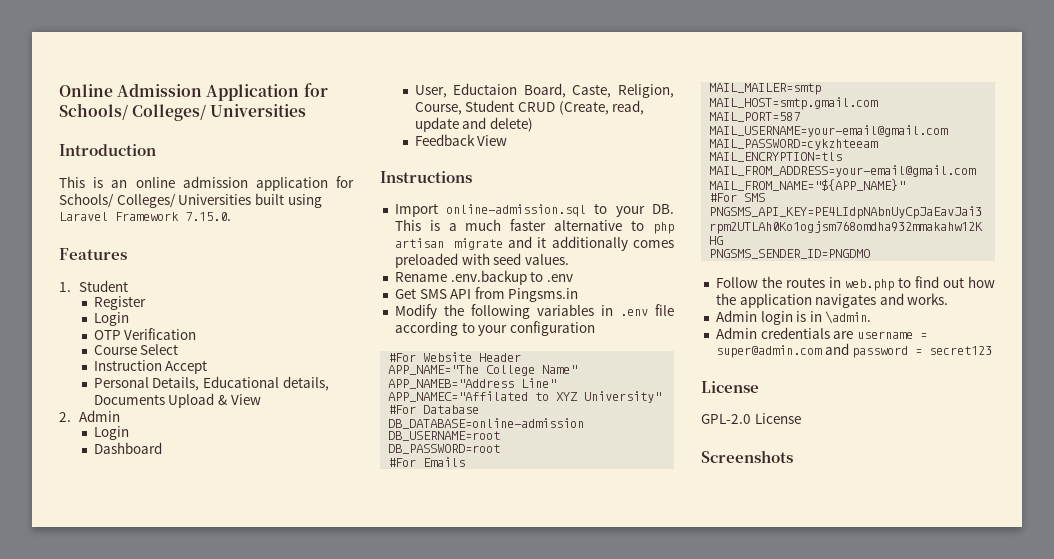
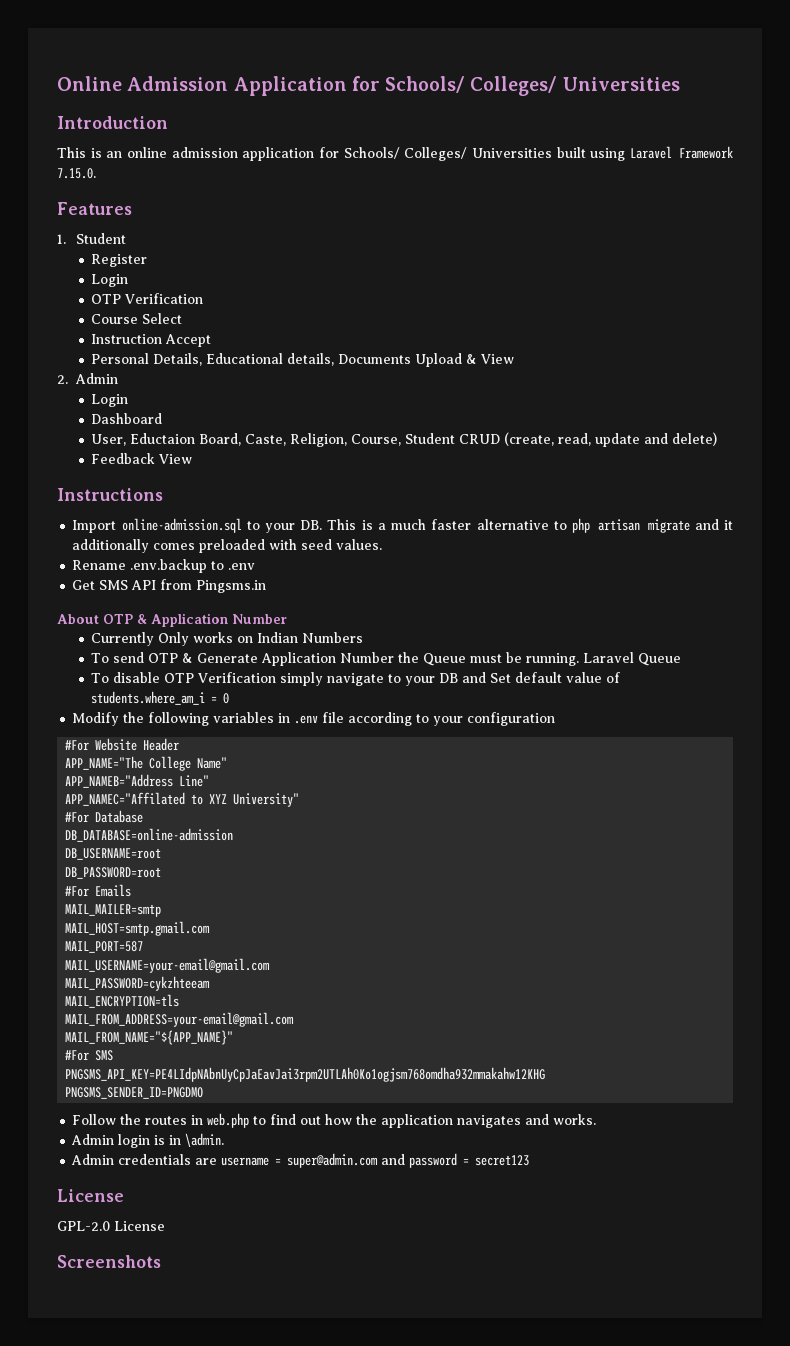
- User, Eductaion Board, Caste, Religion, Course, Student CRUD (Create, read, update and delete)
+ User, Eductaion Board, Caste, Religion, Course, Student CRUD (create, read, update and delete)
+ About OTP & Application Number
+ Currently Only works on Indian Numbers
+ To send OTP & Generate Application Number the Queue must be running. Laravel Queue
+ To disable OTP Verification simply navigate to your DB and Set default value of students.where_am_i = 0

